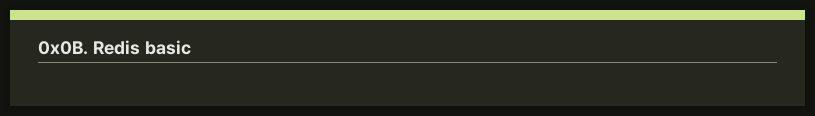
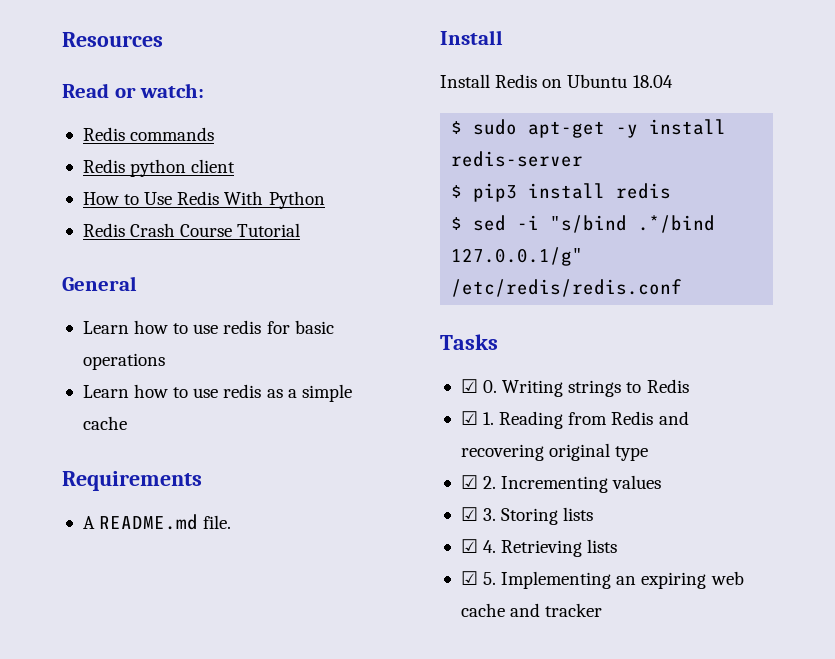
- 0x0B. Redis basic
+ Resources
+ Read or watch:
+ Redis commands
+ Redis python client
+ How to Use Redis With Python
+ Redis Crash Course Tutorial
+ General
+ Learn how to use redis for basic operations
+ Learn how to use redis as a simple cache
+ Requirements
+ A README.md file.
+ Install
+ Install Redis on Ubuntu 18.04
+ $ sudo apt-get -y install redis-server
+ $ pip3 install redis
+ $ sed -i "s/bind .*/bind 127.0.0.1/g" /etc/redis/redis.conf
+ Tasks
+ ☑ 0. Writing strings to Redis
+ ☑ 1. Reading from Redis and recovering original type
+ ☑ 2. Incrementing values
+ ☑ 3. Storing lists
+ ☑ 4. Retrieving lists
+ ☑ 5. Implementing an expiring web cache and tracker

